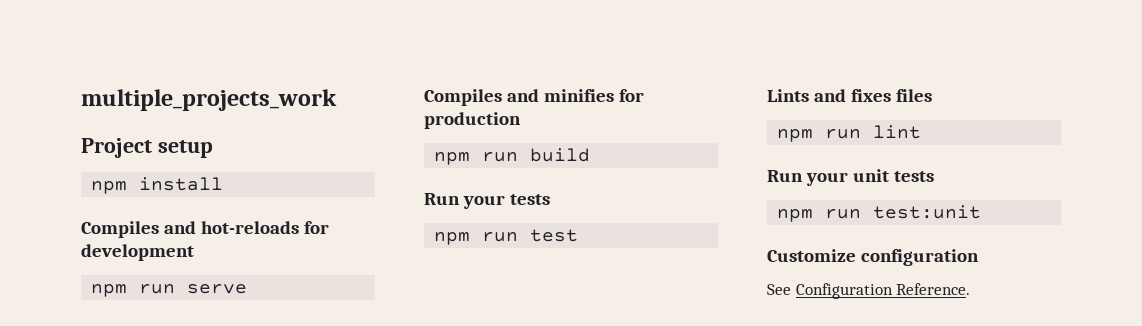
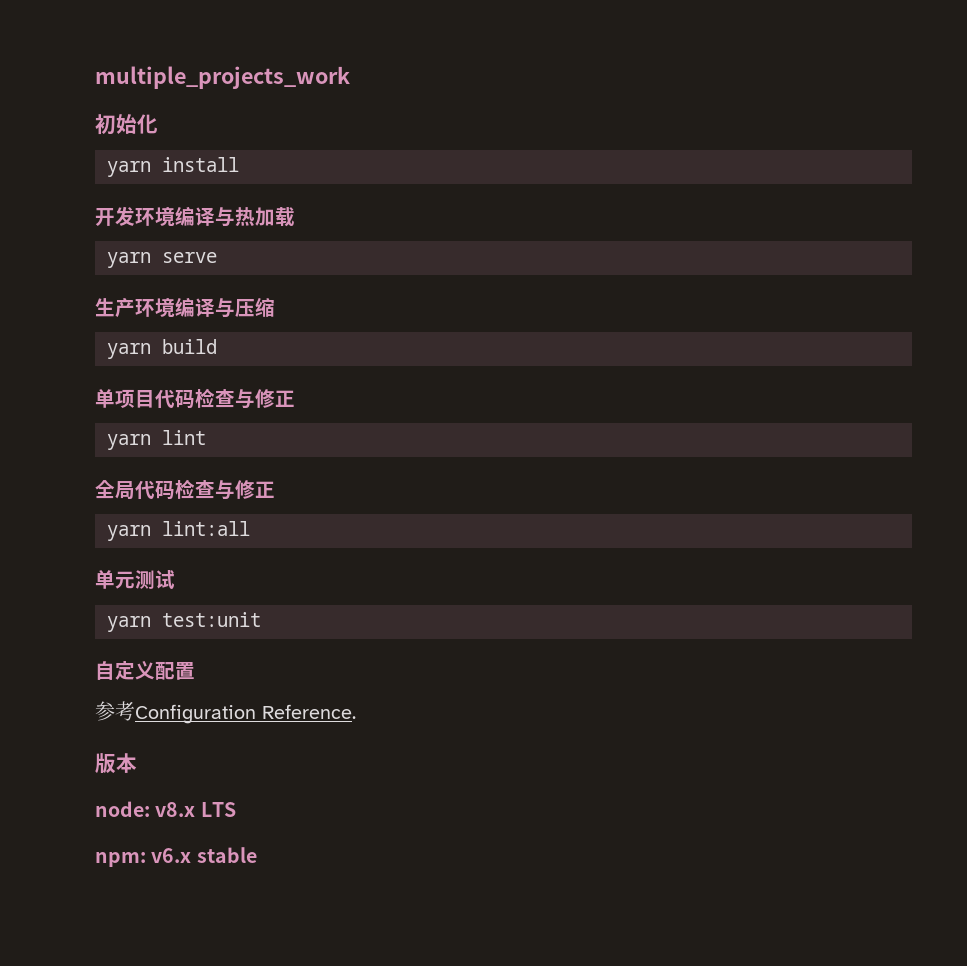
- Project setup
- npm install
- Compiles and hot-reloads for development
- npm run serve
- Compiles and minifies for production
- npm run build
- Run your tests
- npm run test
- Lints and fixes files
- npm run lint
- Run your unit tests
- npm run test:unit
- Customize configuration
- See Configuration Reference.
+ 初始化
+ yarn install
+ 开发环境编译与热加载
+ yarn serve
+ 生产环境编译与压缩
+ yarn build
+ 单项目代码检查与修正
+ yarn lint
+ 全局代码检查与修正
+ yarn lint:all
+ 单元测试
+ yarn test:unit
+ 自定义配置
+ 参考Configuration Reference.
+ 版本
+ node: v8.x LTS
+ npm: v6.x stable

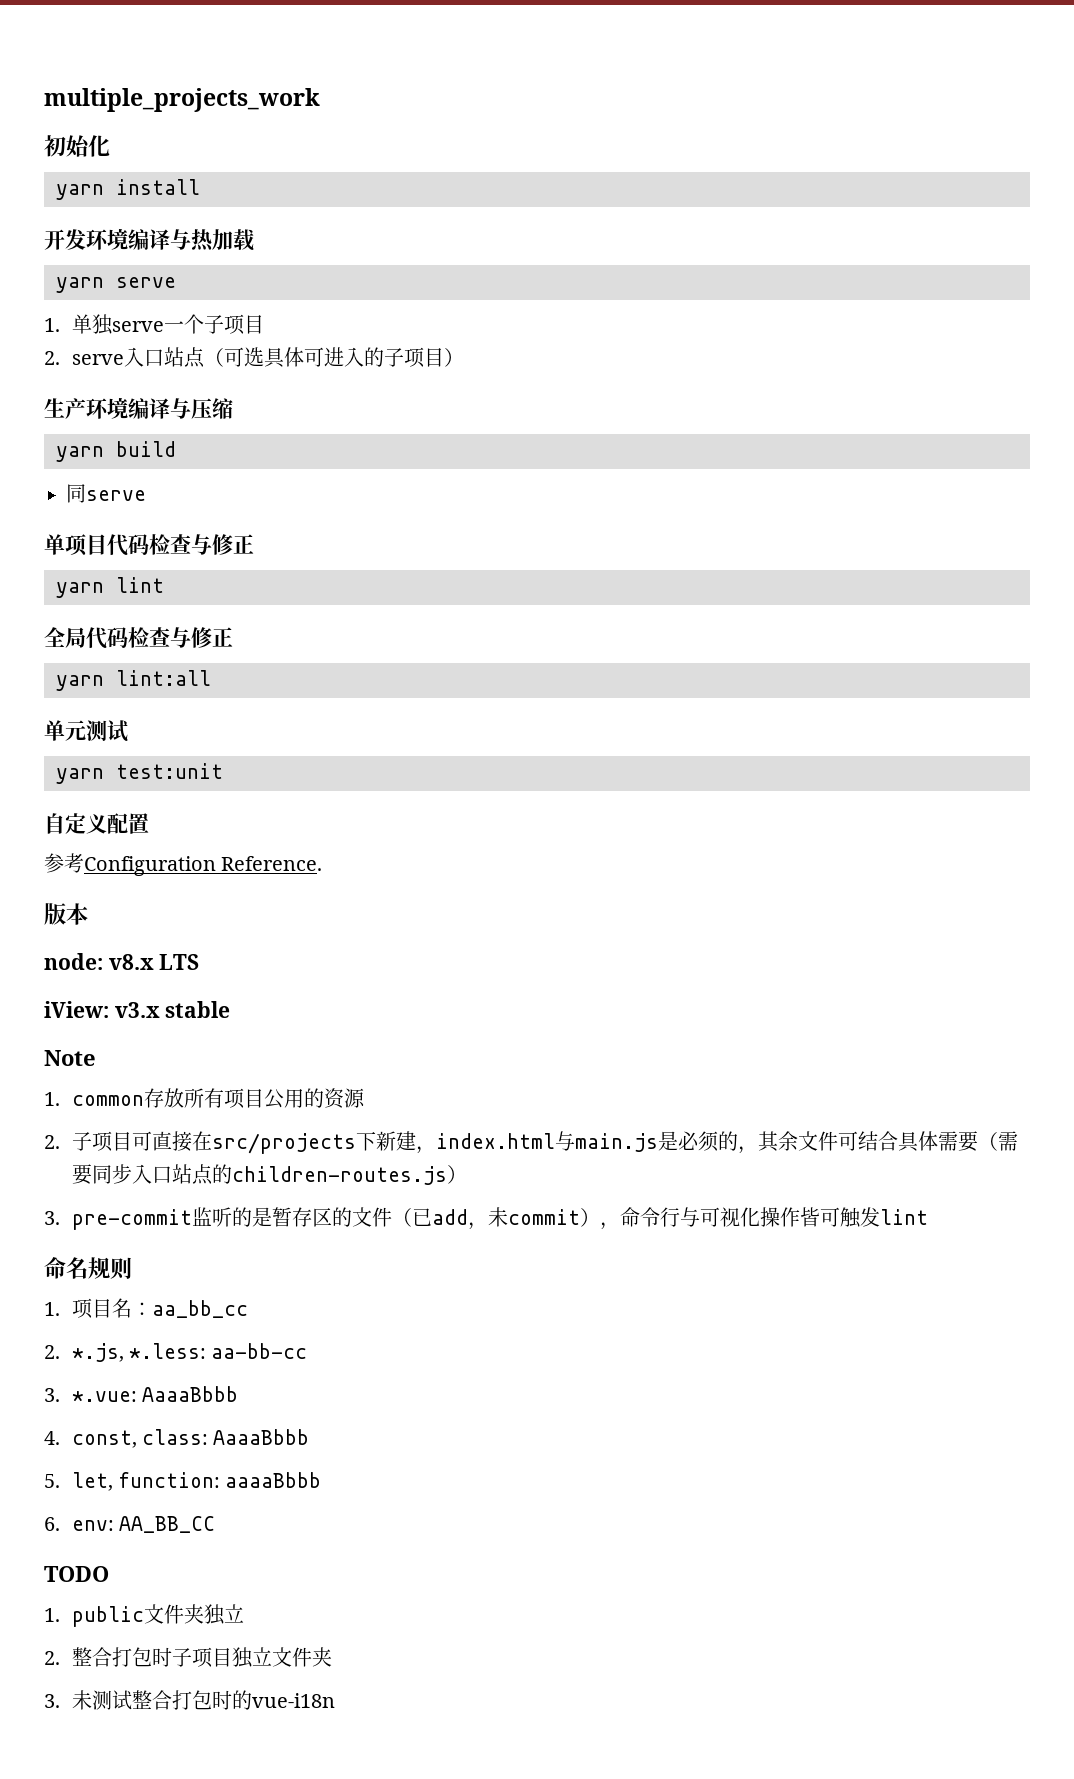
+ 1.单独serve一个子项目
+ 2. serve入口站点（可选具体可进入的子项目）
+ 同serve
- npm: v6.x stable
+ iView: v3.x stable
+ Note
+ 1. common存放所有项目公用的资源
+ 2.子项目可直接在src/projects下新建，index.html与main.js是必须的，其余文件可结合具体需要（需要同步入口站点的children-routes.js）
+ 3. pre-commit监听的是暂存区的文件（已add，未commit），命令行与可视化操作皆可触发lint
+ 命名规则
+ 1.项目名：aa_bb_cc
+ 2. *.js, *.less: aa-bb-cc
+ 3. *.vue: AaaaBbbb
+ 4. const, class: AaaaBbbb
+ 5. let, function: aaaaBbbb
+ 6. env: AA_BB_CC
+ TODO
+ 1. public文件夹独立
+ 2.整合打包时子项目独立文件夹
+ 3.未测试整合打包时的vue-i18n

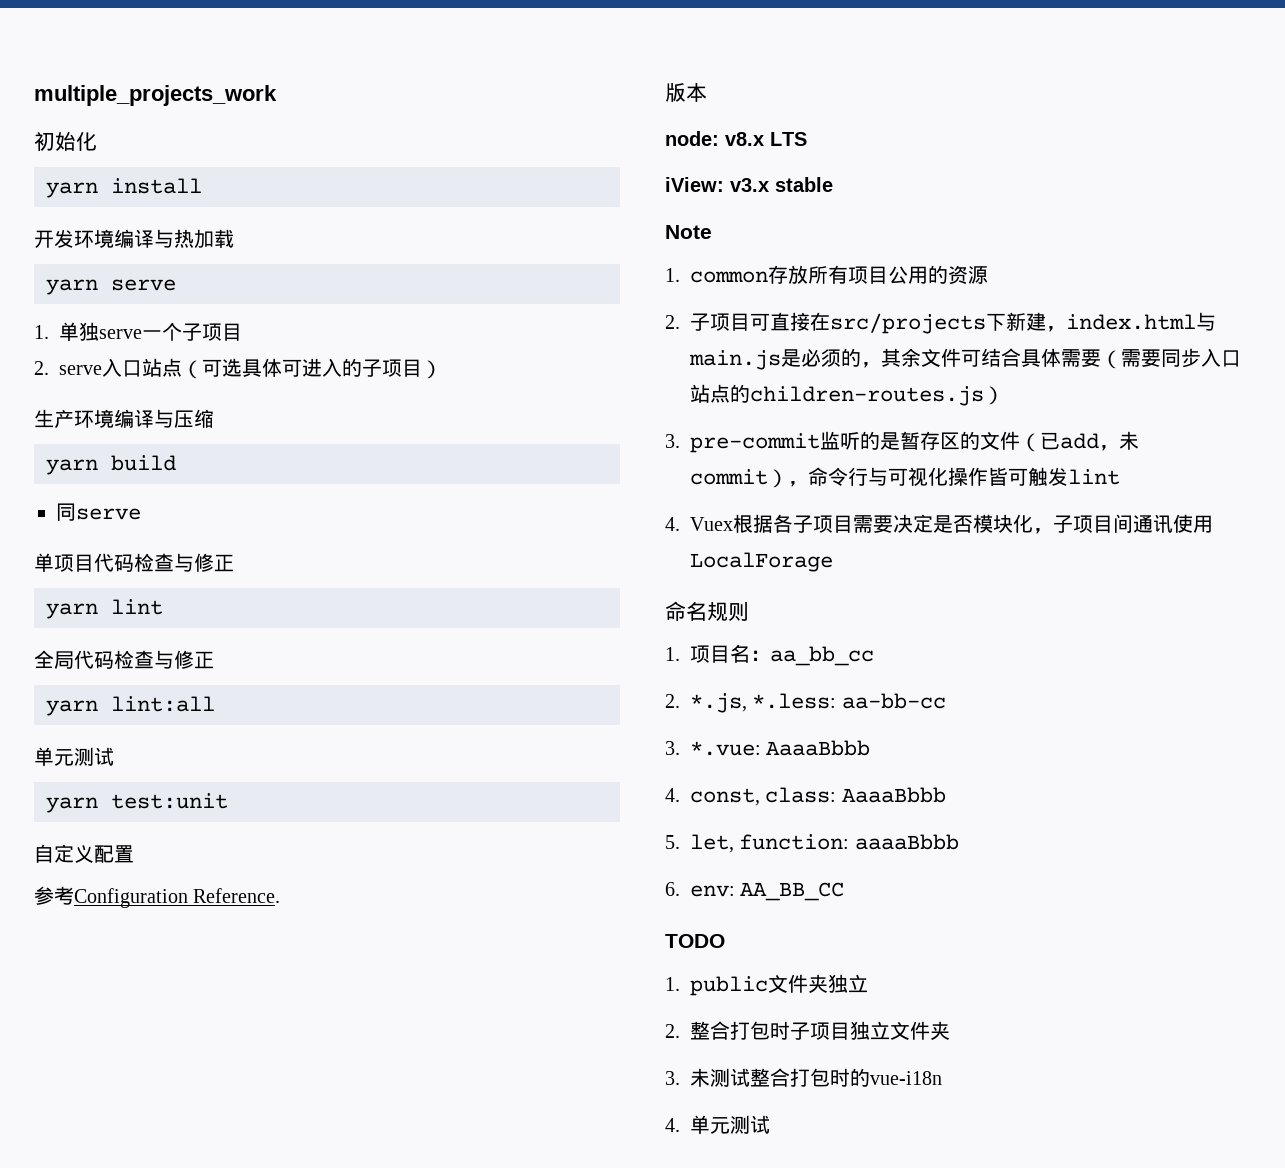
+ 4. Vuex根据各子项目需要决定是否模块化，子项目间通讯使用LocalForage
+ 4.单元测试

